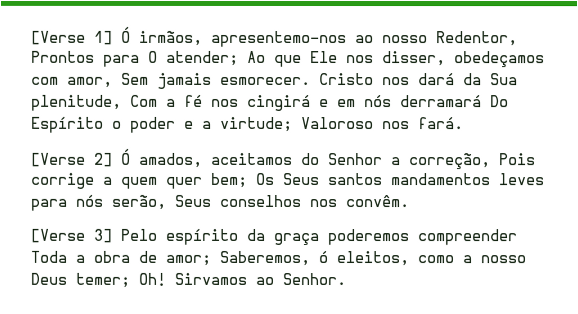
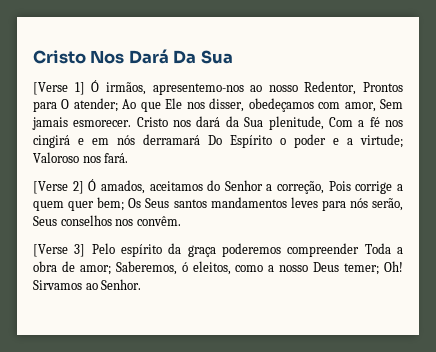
+ Cristo Nos Dará Da Sua

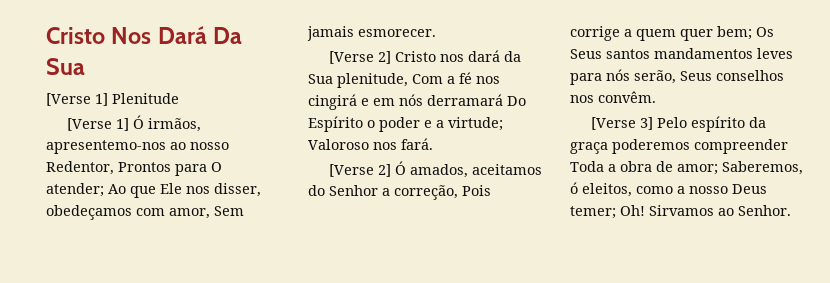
+ [Verse 1] Plenitude
- [Verse 1] Ó irmãos, apresentemo-nos ao nosso Redentor, Prontos para O atender; Ao que Ele nos disser, obedeçamos com amor, Sem jamais esmorecer. Cristo nos dará da Sua plenitude, Com a fé nos cingirá e em nós derramará Do Espírito o poder e a virtude; Valoroso nos fará.
+ [Verse 1] Ó irmãos, apresentemo-nos ao nosso Redentor, Prontos para O atender; Ao que Ele nos disser, obedeçamos com amor, Sem jamais esmorecer.
+ [Verse 2] Cristo nos dará da Sua plenitude, Com a fé nos cingirá e em nós derramará Do Espírito o poder e a virtude; Valoroso nos fará.

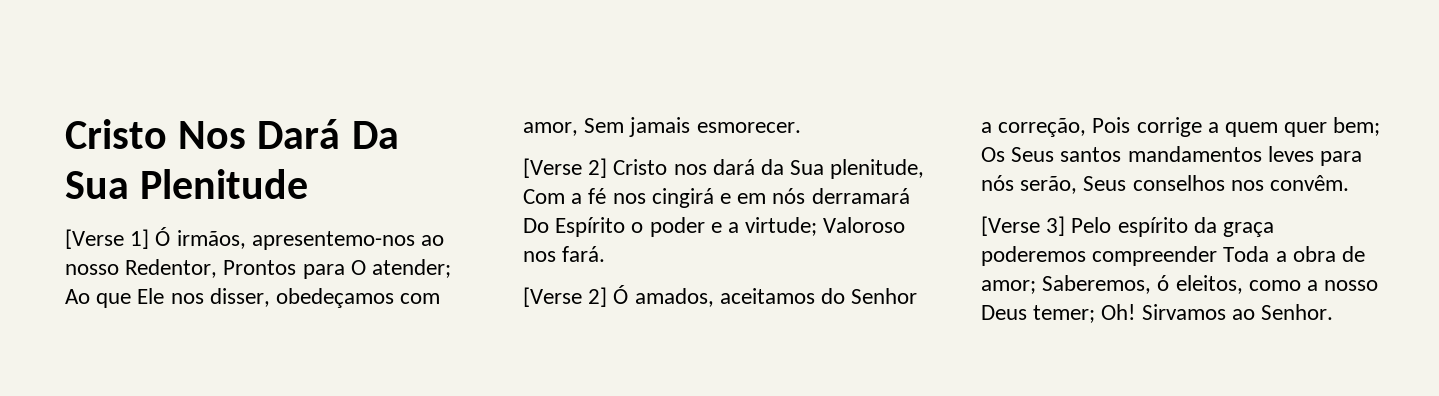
- Cristo Nos Dará Da Sua
- [Verse 1] Plenitude
+ Cristo Nos Dará Da Sua Plenitude

